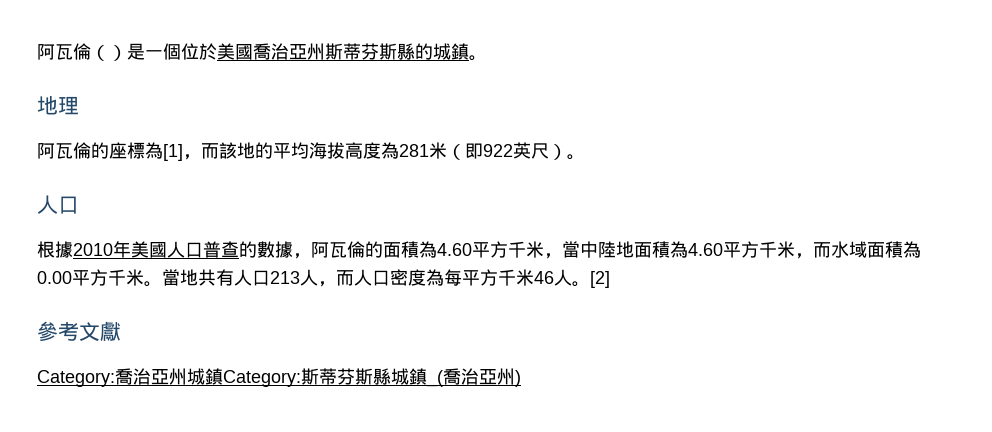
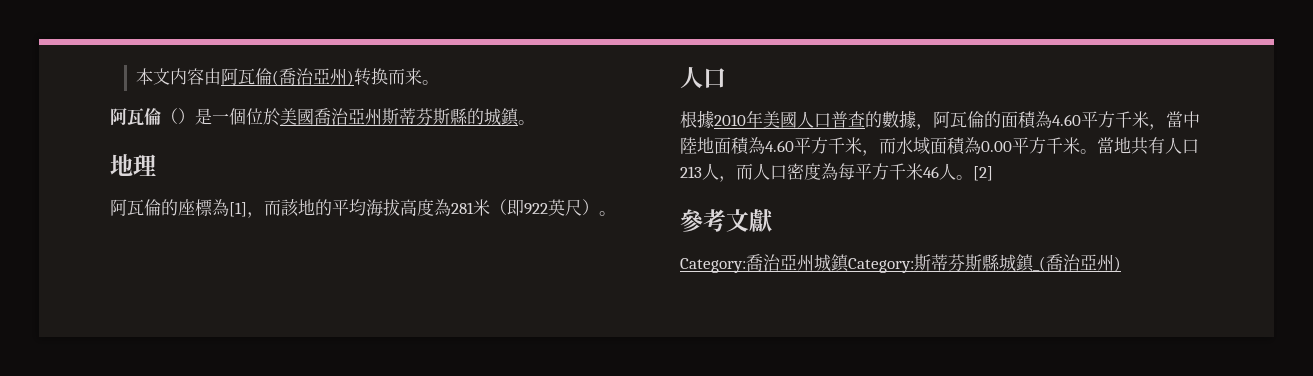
+ 本文内容由阿瓦倫(喬治亞州)转换而来。

